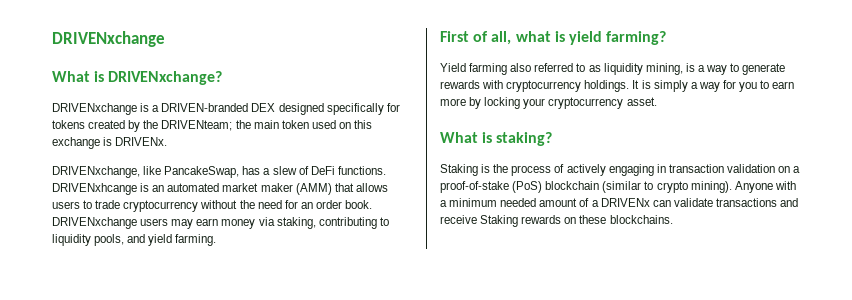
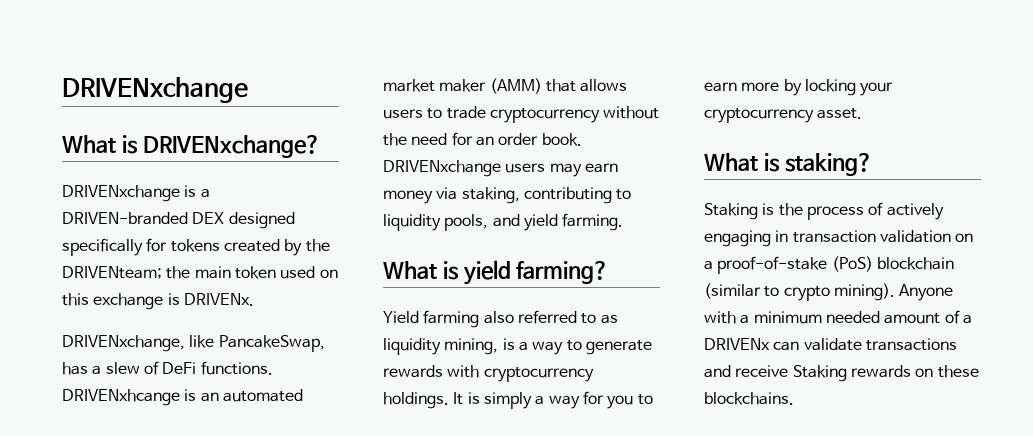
- First of all, what is yield farming?
+ What is yield farming?

